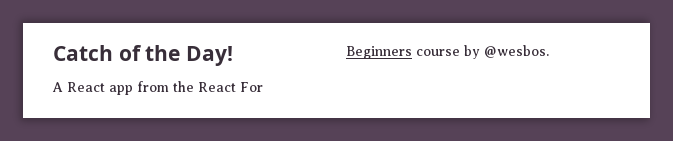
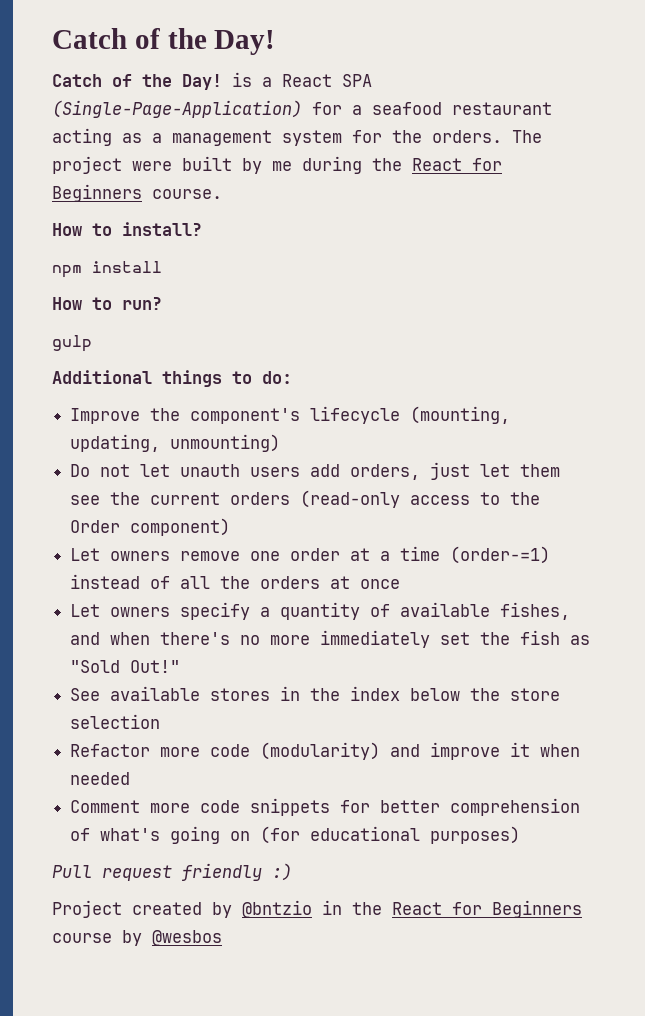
- A React app from the React For Beginners course by @wesbos.
+ Catch of the Day! is a React SPA (Single-Page-Application) for a seafood restaurant acting as a management system for the orders. The project were built by me during the React for Beginners course.
+ How to install?
+ npm install
+ How to run?
+ gulp
+ Additional things to do:
+ Improve the component's lifecycle (mounting, updating, unmounting)
+ Do not let unauth users add orders, just let them see the current orders (read-only access to the Order component)
+ Let owners remove one order at a time (order-=1) instead of all the orders at once
+ Let owners specify a quantity of available fishes, and when there's no more immediately set the fish as "Sold Out!"
+ See available stores in the index below the store selection
+ Refactor more code (modularity) and improve it when needed
+ Comment more code snippets for better comprehension of what's going on (for educational purposes)
+ Pull request friendly :)
+ Project created by @bntzio in the React for Beginners course by @wesbos

